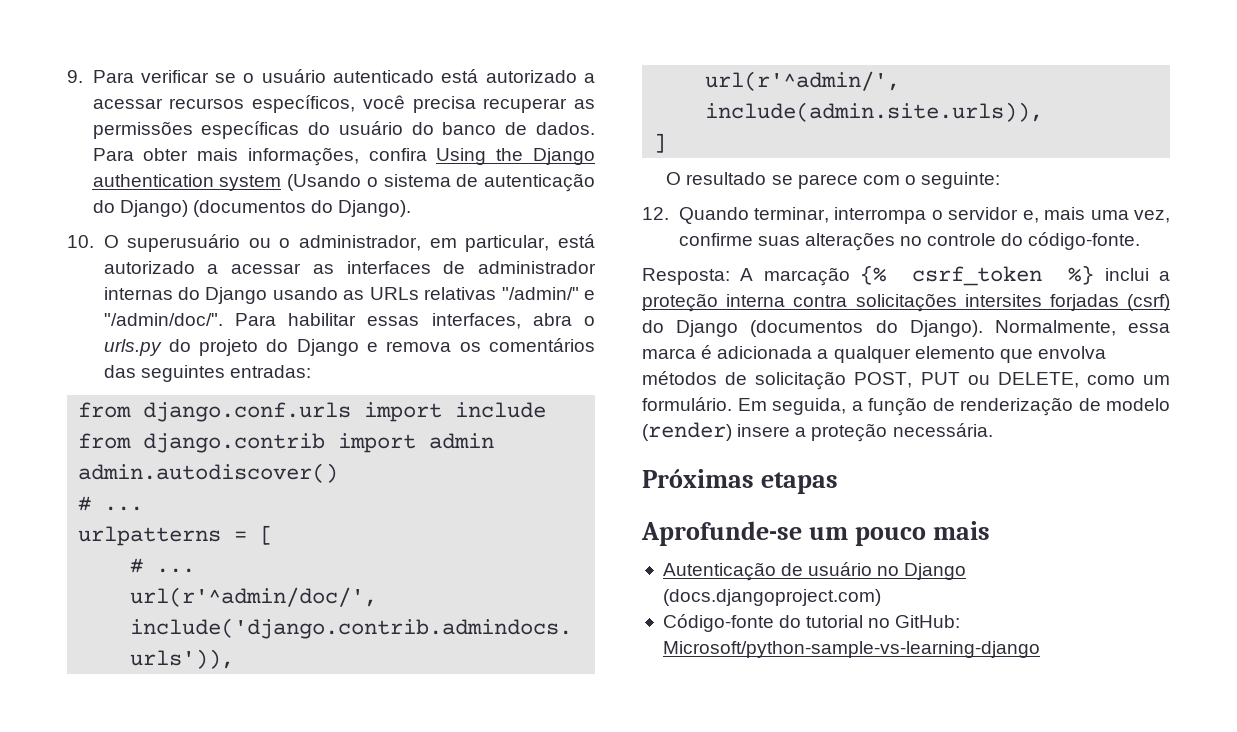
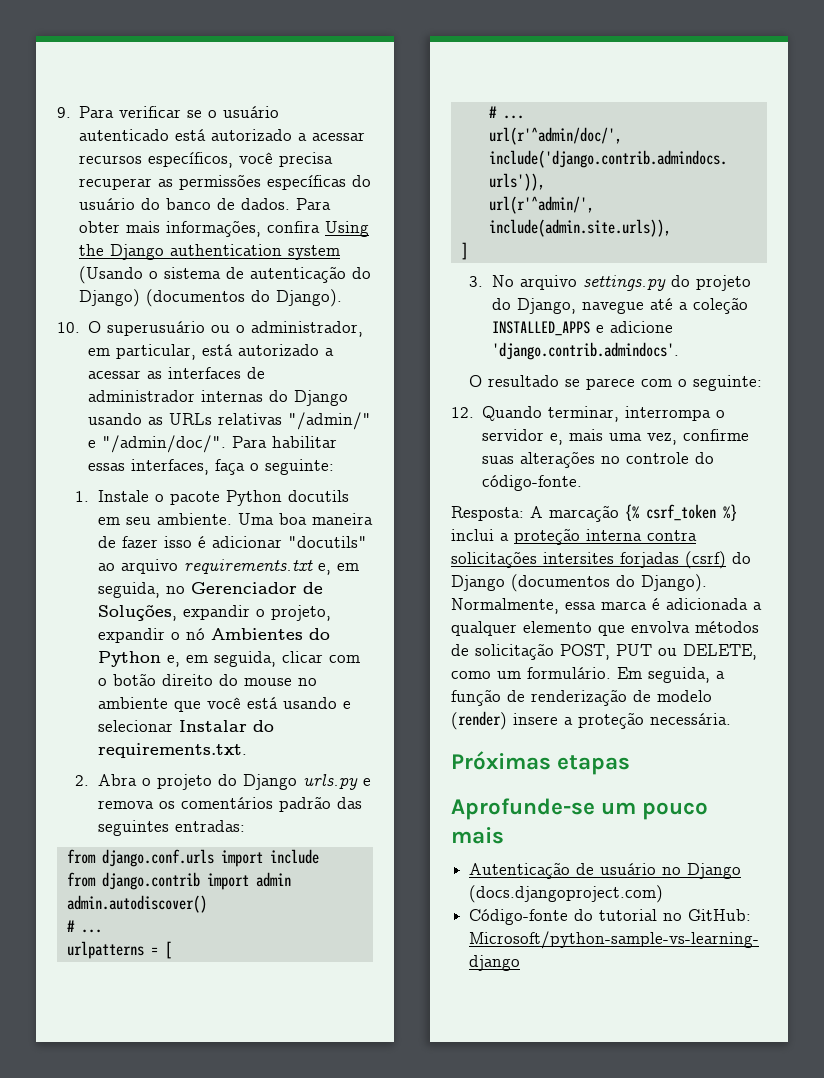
- Para habilitar essas interfaces, abra o urls.py do projeto do Django e remova os comentários das seguintes entradas:
+ Para habilitar essas interfaces, faça o seguinte:
+ 1. Instale o pacote Python docutils em seu ambiente. Uma boa maneira de fazer isso é adicionar "docutils" ao arquivo requirements.txt e, em seguida, no Gerenciador de Soluções, expandir o projeto, expandir o nó Ambientes do Python e, em seguida, clicar com o botão direito do mouse no ambiente que você está usando e selecionar Instalar do requirements.txt.
+ 2. Abra o projeto do Django urls.py e remova os comentários padrão das seguintes entradas:
+ 3. No arquivo settings.py do projeto do Django, navegue até a coleção INSTALLED_APPS e adicione 'django.contrib.admindocs'.

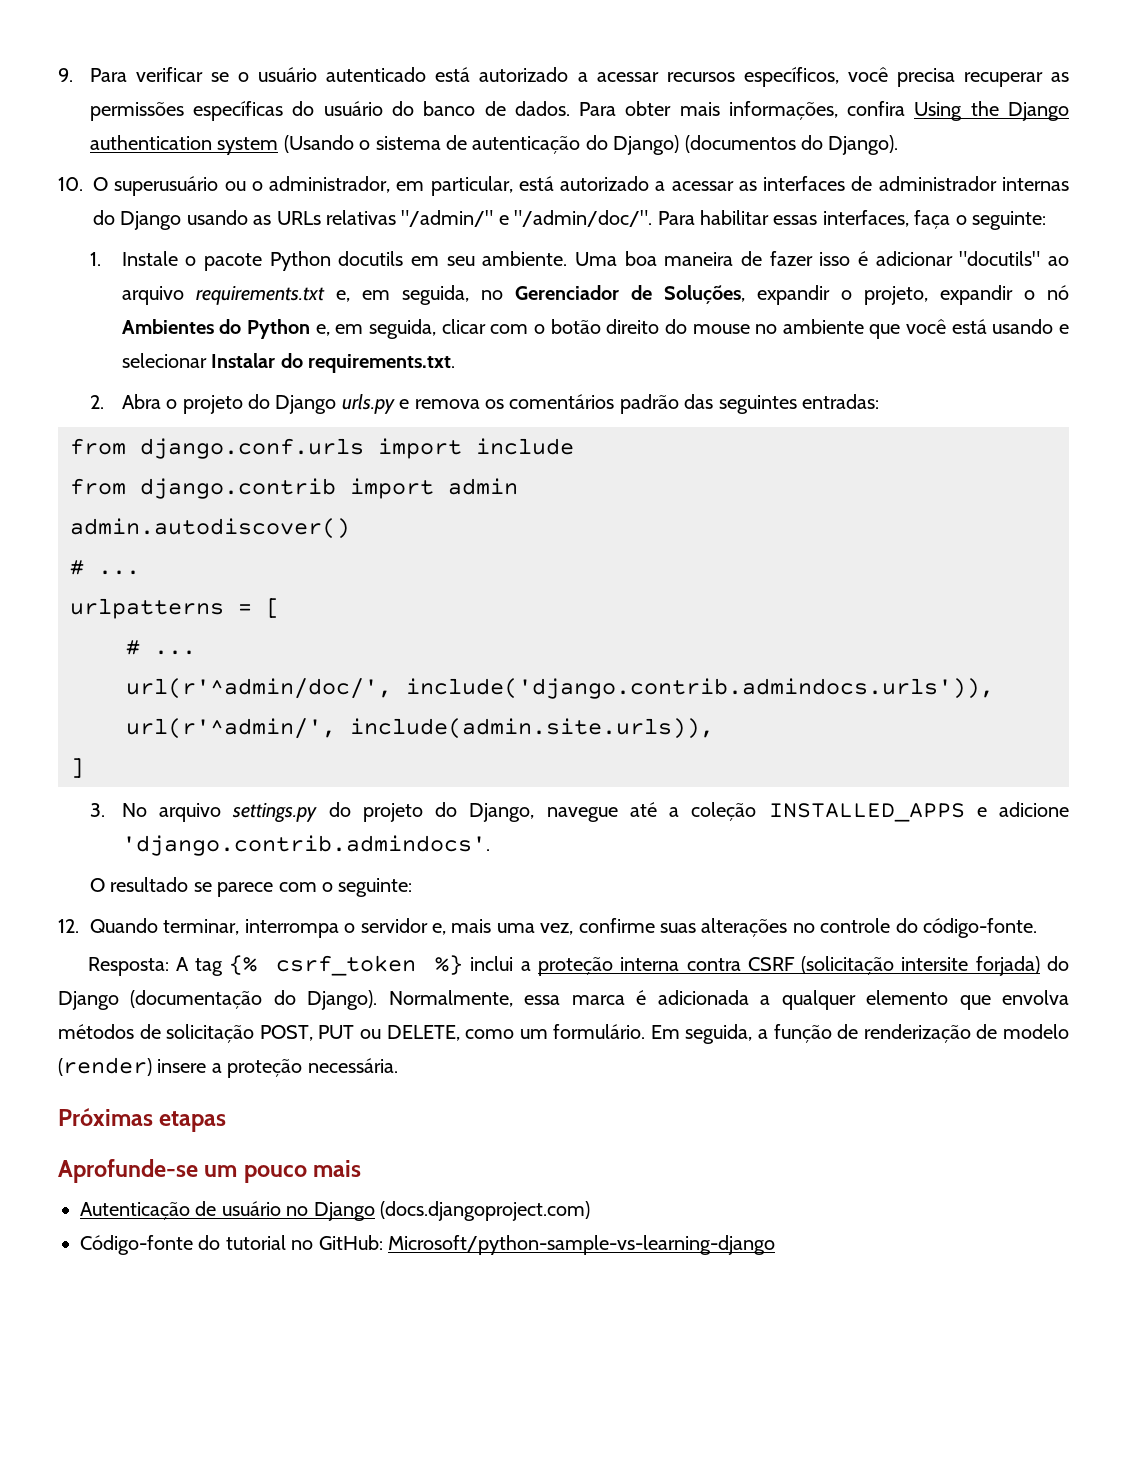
- Resposta: A marcação {% csrf_token %} inclui a proteção interna contra solicitações intersites forjadas (csrf) do Django (documentos do Django).
+ Resposta: A tag {% csrf_token %} inclui a proteção interna contra CSRF (solicitação intersite forjada) do Django (documentação do Django).

